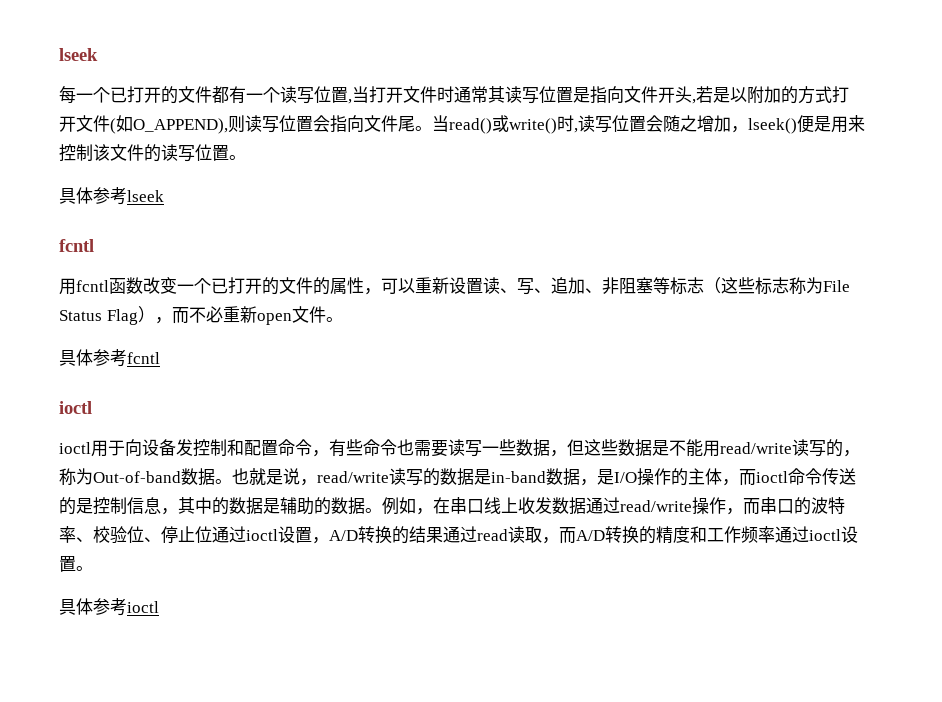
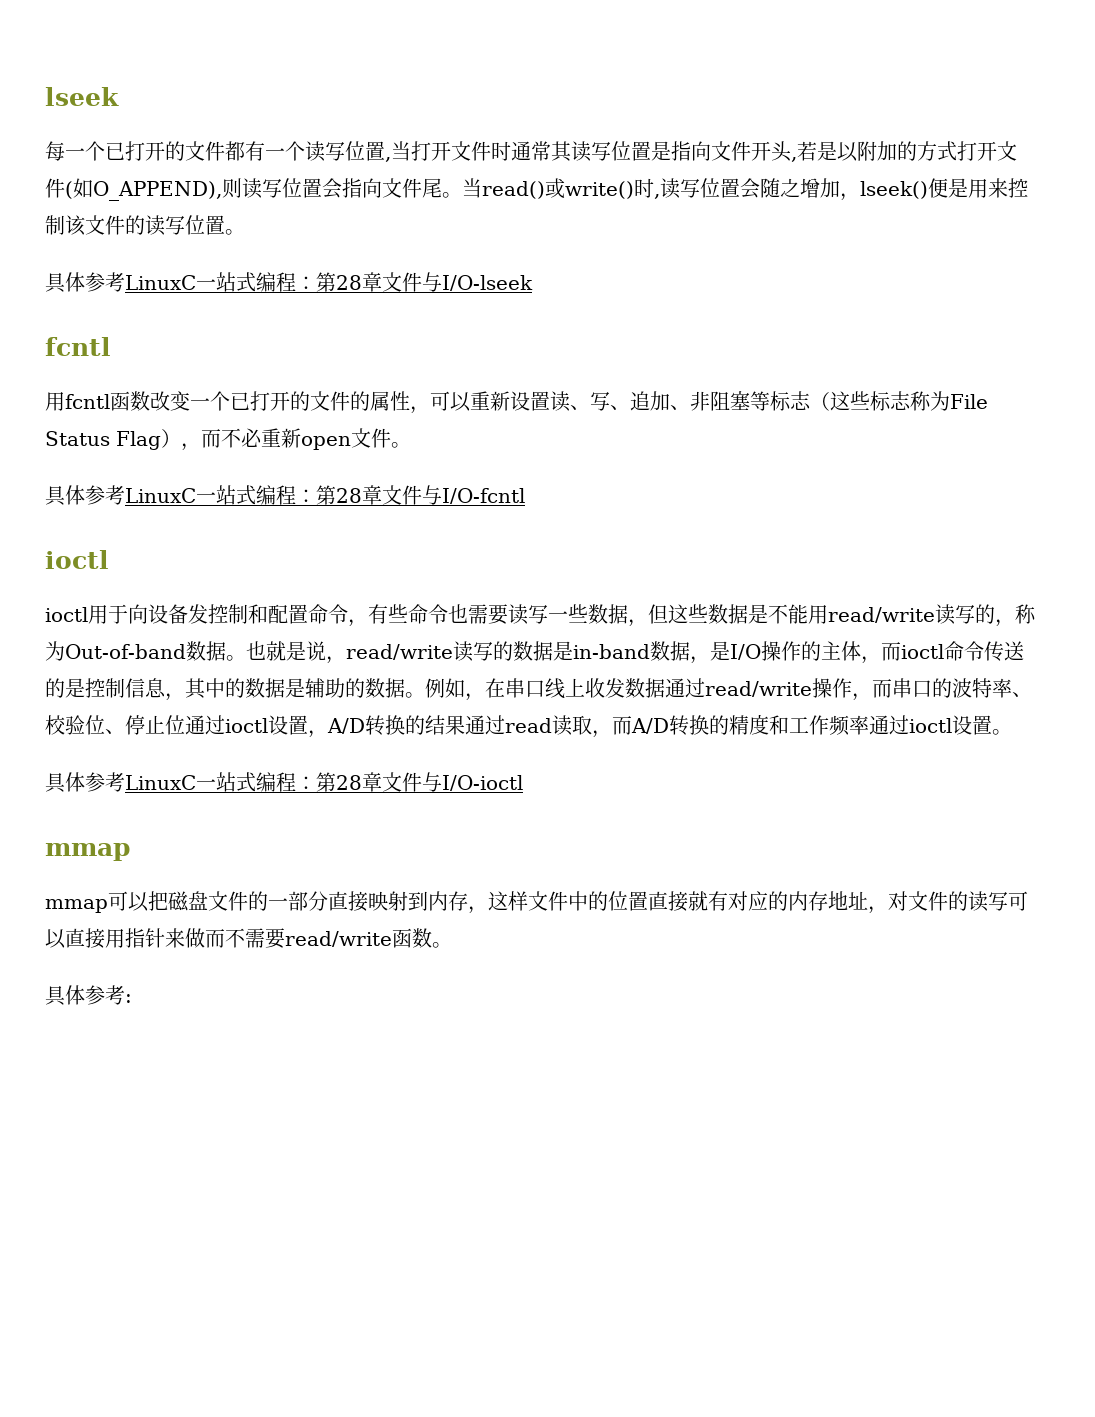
- 具体参考lseek
+ 具体参考LinuxC一站式编程：第28章文件与I/O-lseek
- 具体参考fcntl
+ 具体参考LinuxC一站式编程：第28章文件与I/O-fcntl
- 具体参考ioctl
+ 具体参考LinuxC一站式编程：第28章文件与I/O-ioctl
+ mmap
+ mmap可以把磁盘文件的一部分直接映射到内存，这样文件中的位置直接就有对应的内存地址，对文件的读写可以直接用指针来做而不需要read/write函数。
+ 具体参考:

